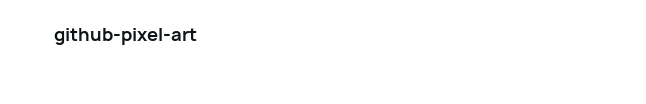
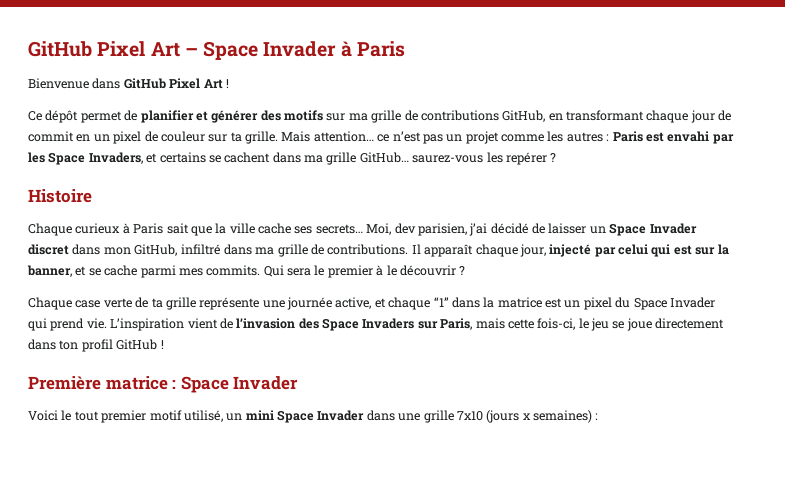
- github-pixel-art
+ GitHub Pixel Art – Space Invader à Paris
+ Bienvenue dans GitHub Pixel Art !
+ Ce dépôt permet de planifier et générer des motifs sur ma grille de contributions GitHub, en transformant chaque jour de commit en un pixel de couleur sur ta grille. Mais attention… ce n’est pas un projet comme les autres : Paris est envahi par les Space Invaders, et certains se cachent dans ma grille GitHub… saurez-vous les repérer ?
+ Histoire
+ Chaque curieux à Paris sait que la ville cache ses secrets… Moi, dev parisien, j’ai décidé de laisser un Space Invader discret dans mon GitHub, infiltré dans ma grille de contributions. Il apparaît chaque jour, injecté par celui qui est sur la banner, et se cache parmi mes commits. Qui sera le premier à le découvrir ?
+ Chaque case verte de ta grille représente une journée active, et chaque “1” dans la matrice est un pixel du Space Invader qui prend vie. L’inspiration vient de l’invasion des Space Invaders sur Paris, mais cette fois-ci, le jeu se joue directement dans ton profil GitHub !
+ Première matrice : Space Invader
+ Voici le tout premier motif utilisé, un mini Space Invader dans une grille 7x10 (jours x semaines) :

